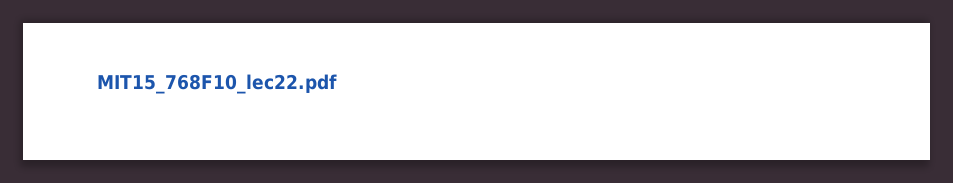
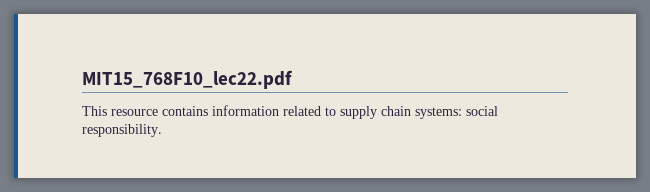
+ This resource contains information related to supply chain systems: social responsibility.

